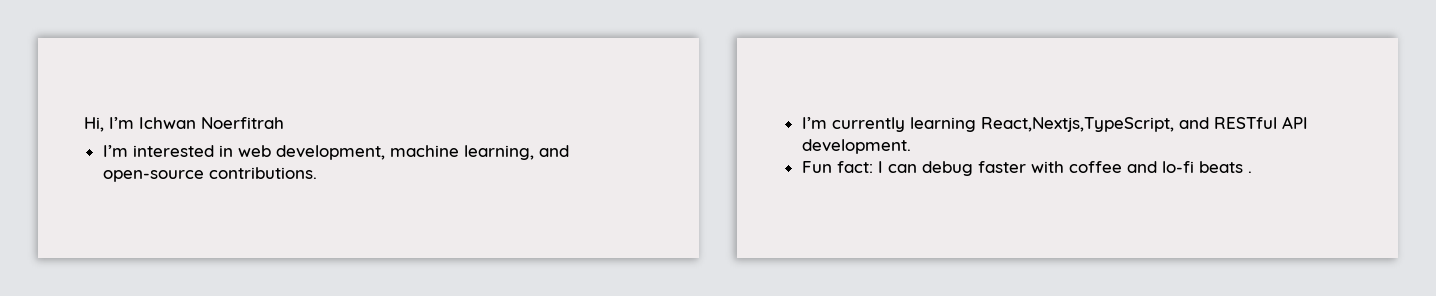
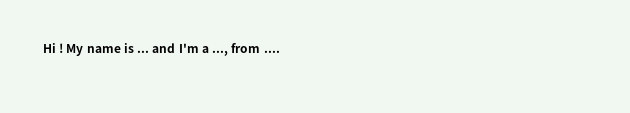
- Hi, I’m Ichwan Noerfitrah
- I’m interested in web development, machine learning, and open-source contributions.
- I’m currently learning React,Nextjs,TypeScript, and RESTful API development.
- Fun fact: I can debug faster with coffee and lo-fi beats .
+ Hi ! My name is ... and I'm a ..., from ....

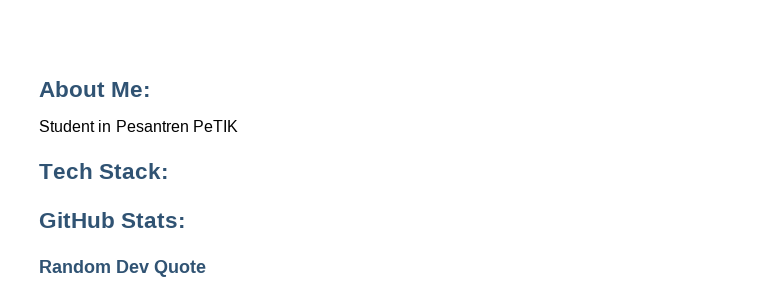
- Hi ! My name is ... and I'm a ..., from ....
+ About Me:
+ Student in Pesantren PeTIK
+ Tech Stack:
+ GitHub Stats:
+ Random Dev Quote

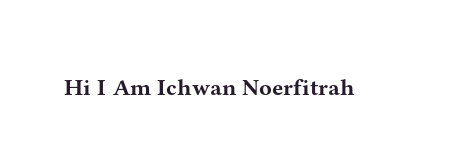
- About Me:
- Student in Pesantren PeTIK
- Tech Stack:
- GitHub Stats:
- Random Dev Quote
+ Hi I Am Ichwan Noerfitrah

